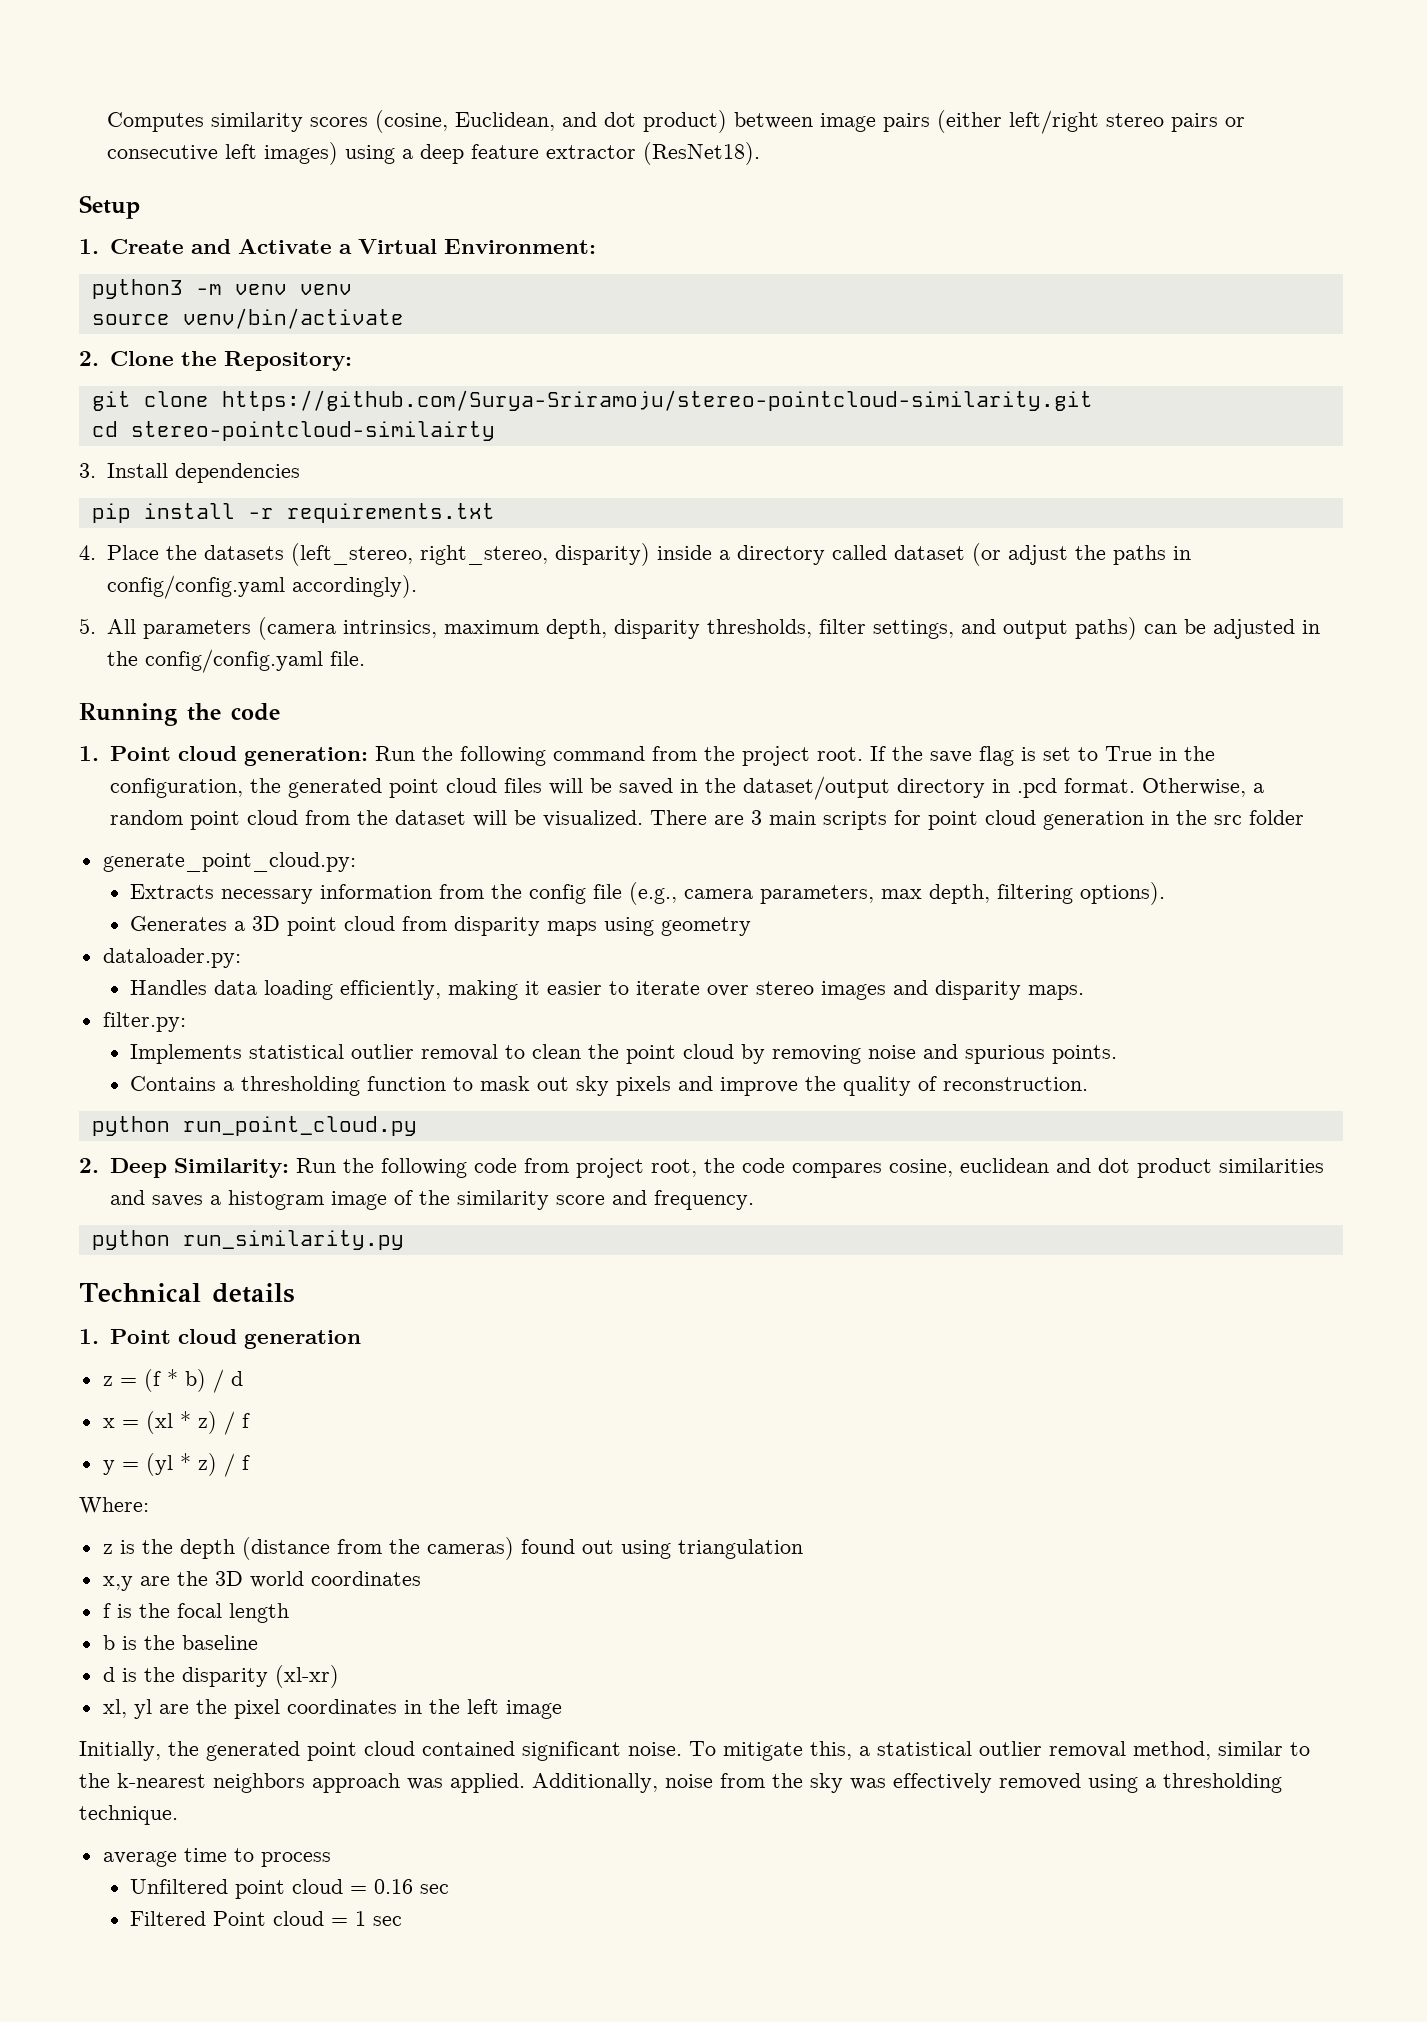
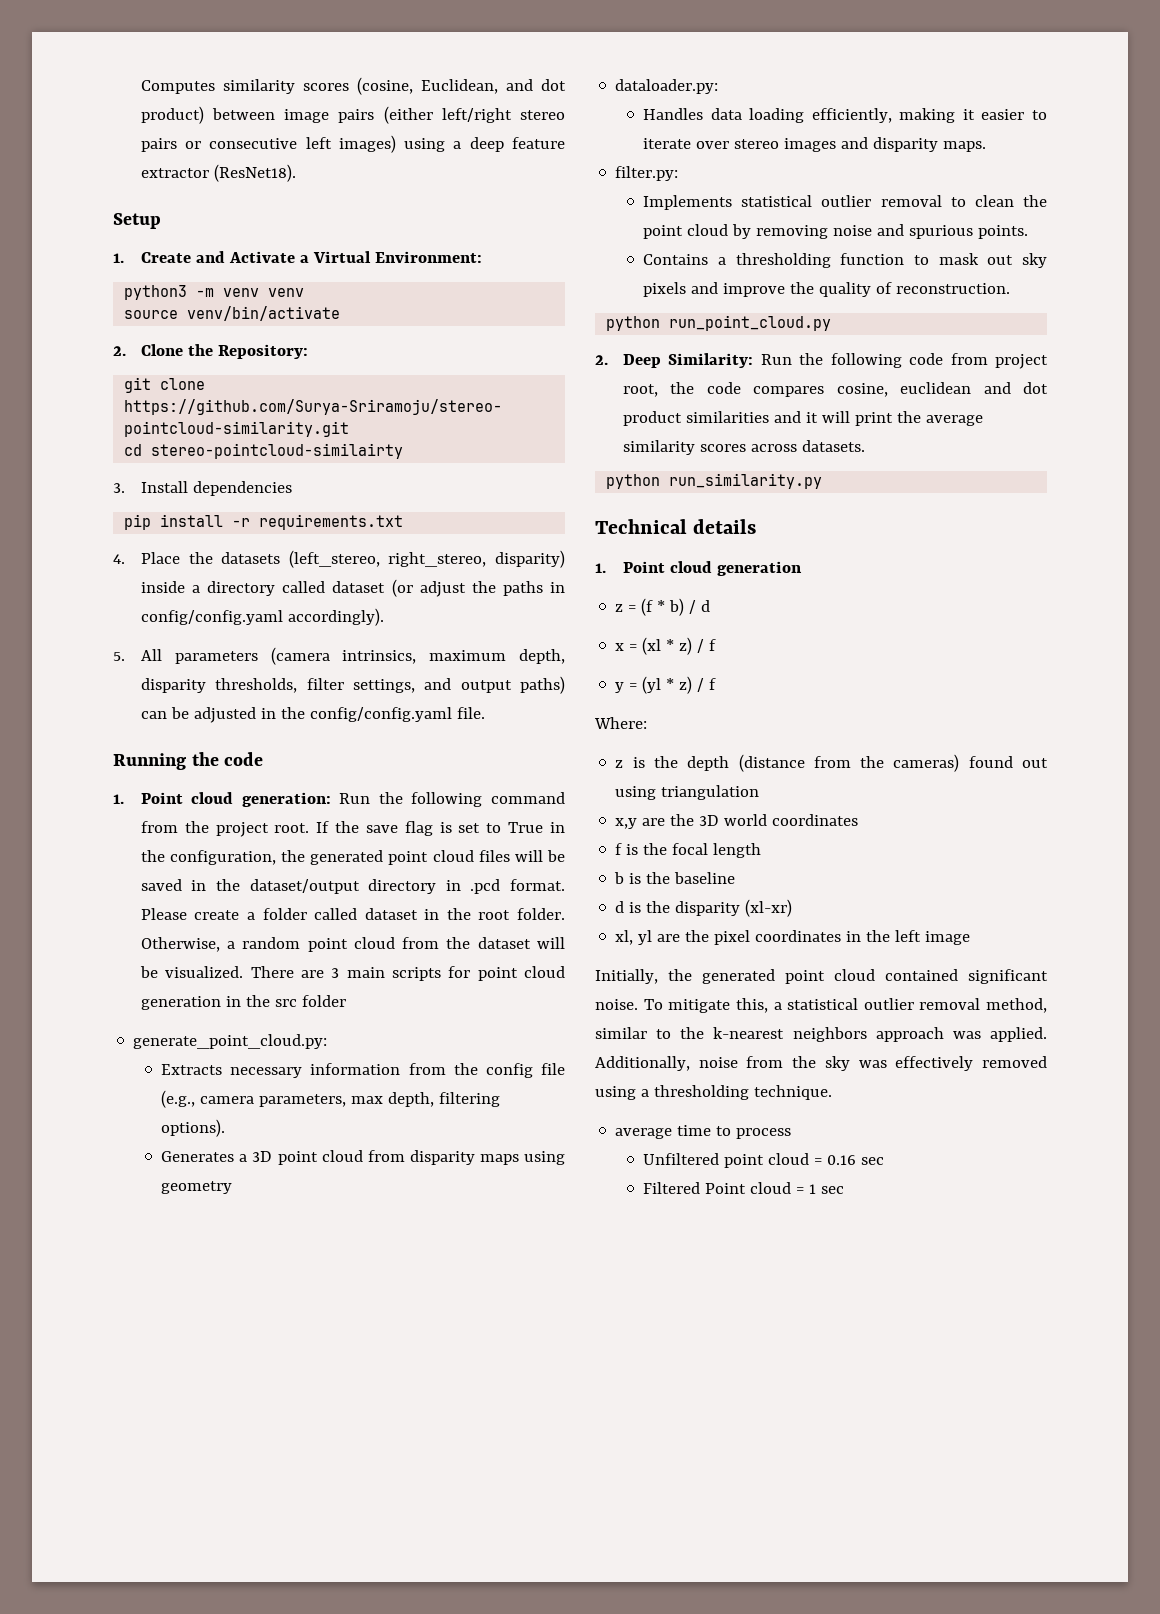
+ Please create a folder called dataset in the root folder.
- 2. Deep Similarity: Run the following code from project root, the code compares cosine, euclidean and dot product similarities and saves a histogram image of the similarity score and frequency.
+ 2. Deep Similarity: Run the following code from project root, the code compares cosine, euclidean and dot product similarities and it will print the average similarity scores across datasets.

